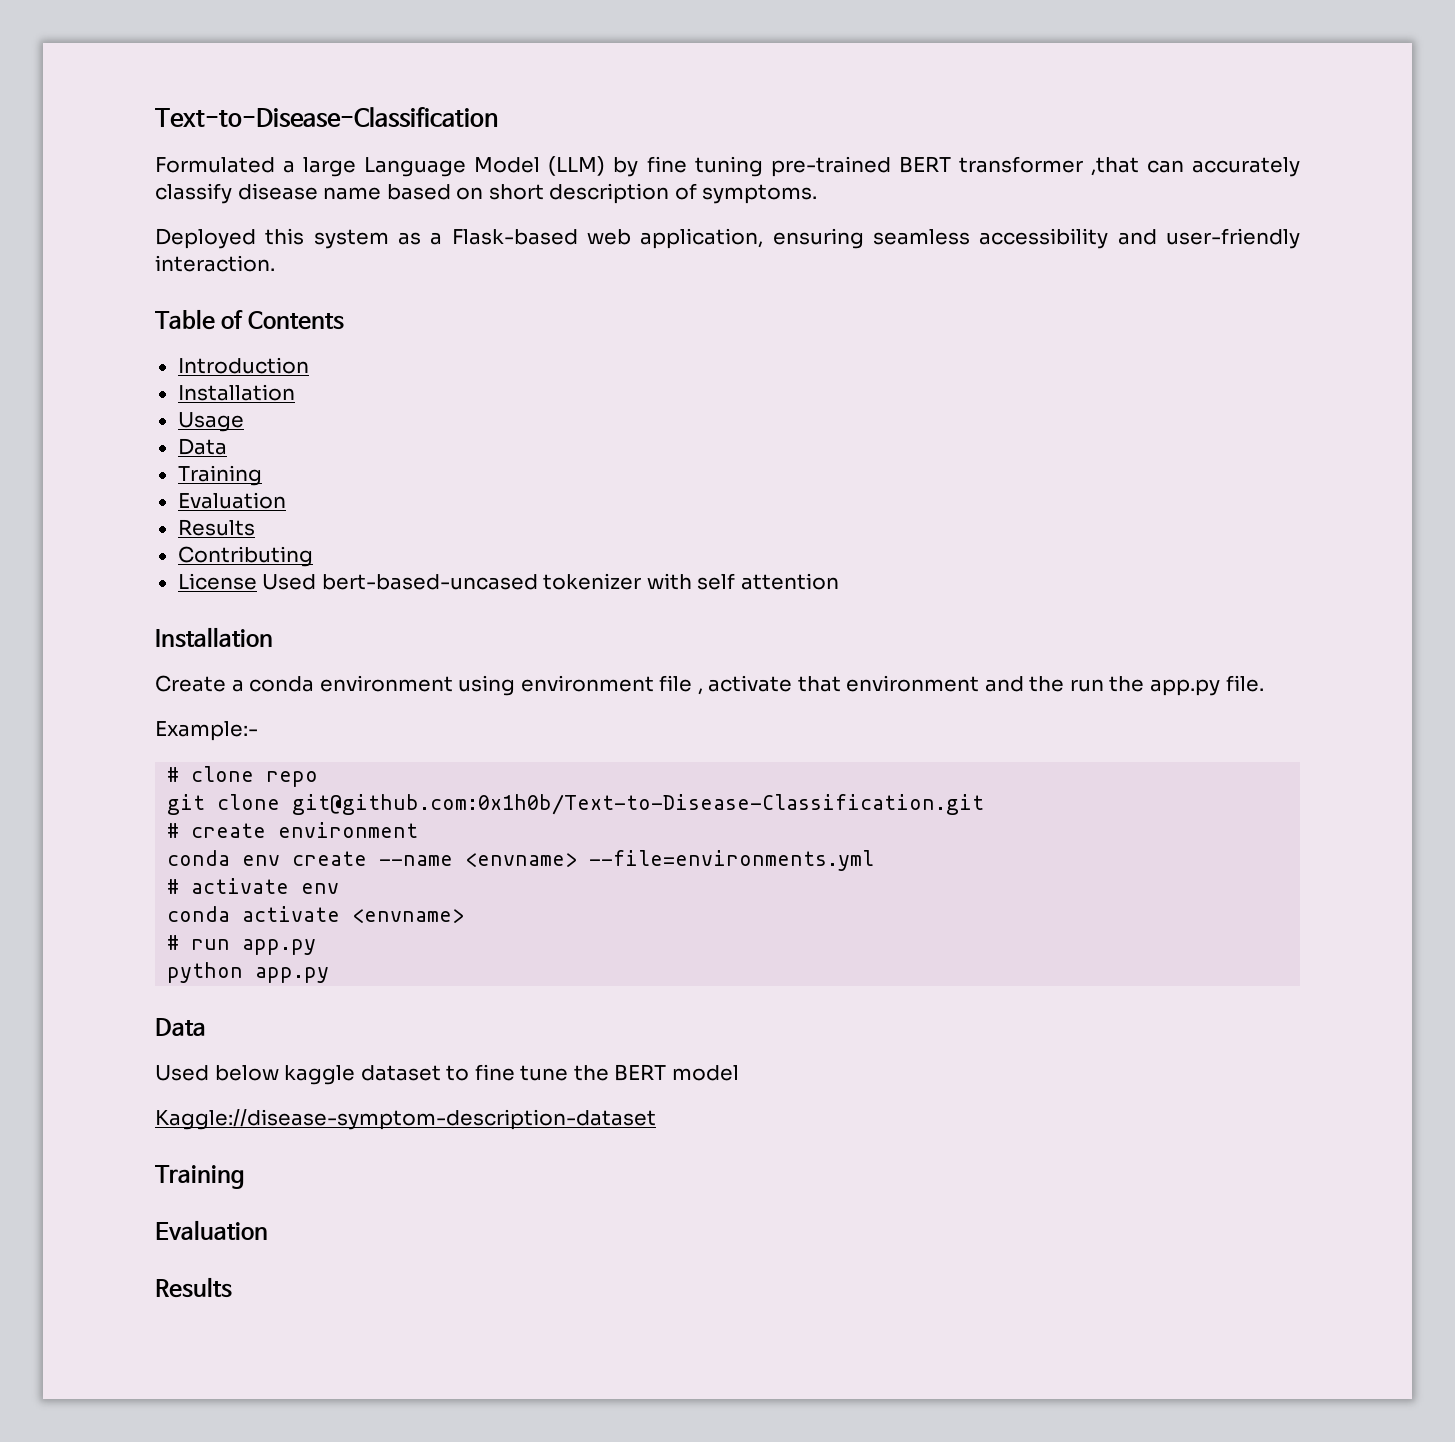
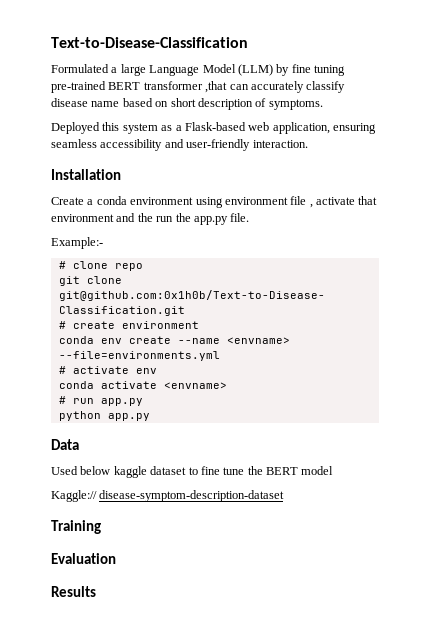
- Table of Contents
- Introduction
- Installation
- Usage
- Data
- Training
- Evaluation
- Results
- Contributing
- License Used bert-based-uncased tokenizer with self attention
- Kaggle://disease-symptom-description-dataset
+ Kaggle:// disease-symptom-description-dataset

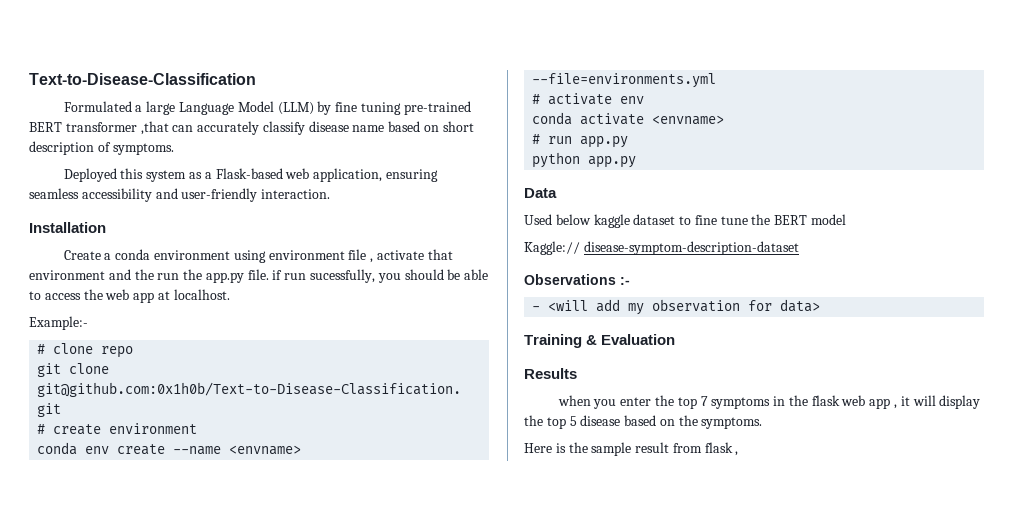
- Create a conda environment using environment file , activate that environment and the run the app.py file.
+ Create a conda environment using environment file , activate that environment and the run the app.py file. if run sucessfully, you should be able to access the web app at localhost.
+ Observations :-
+ - <will add my observation for data>
- Training
- Evaluation
+ Training & Evaluation
+ when you enter the top 7 symptoms in the flask web app , it will display the top 5 disease based on the symptoms.
+ Here is the sample result from flask ,

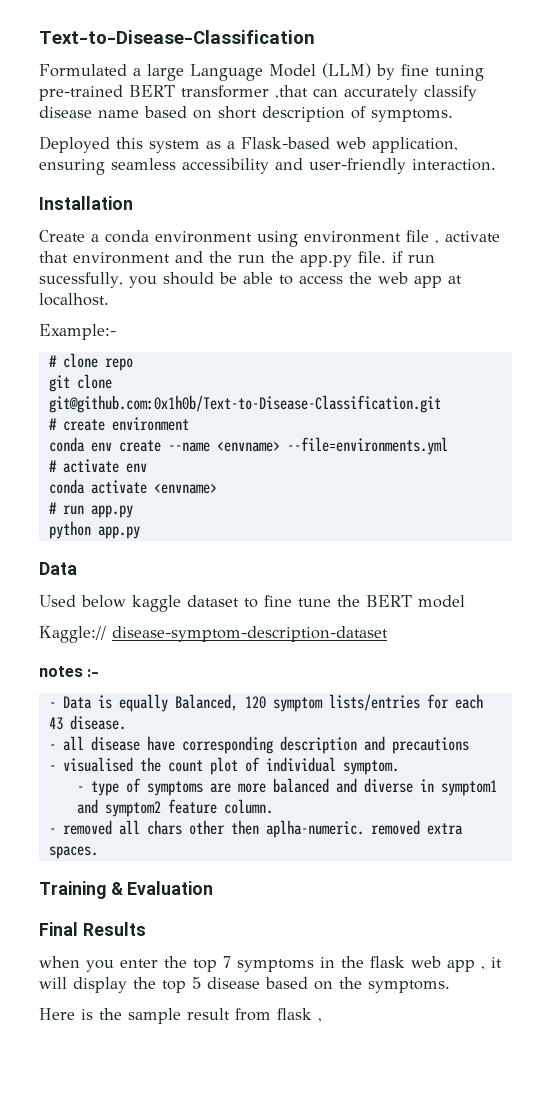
- Observations :-
+ notes :-
- - <will add my observation for data>
+ - Data is equally Balanced, 120 symptom lists/entries for each 43 disease.
+ - all disease have corresponding description and precautions
+ - visualised the count plot of individual symptom.
+ - type of symptoms are more balanced and diverse in symptom1 and symptom2 feature column.
+ - removed all chars other then aplha-numeric. removed extra spaces.
- Results
+ Final Results

